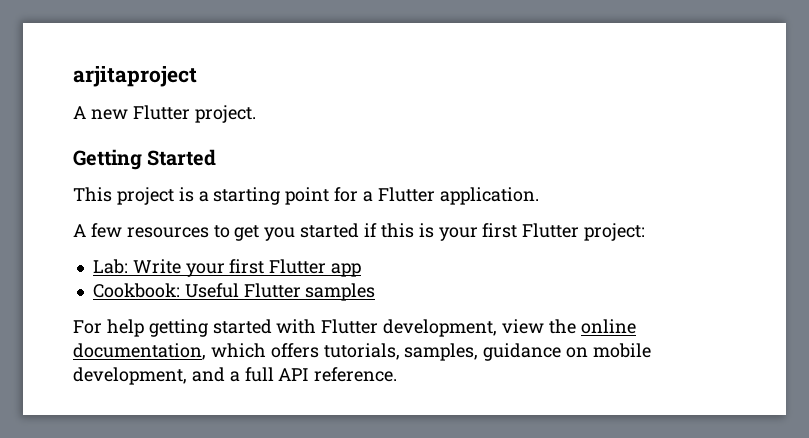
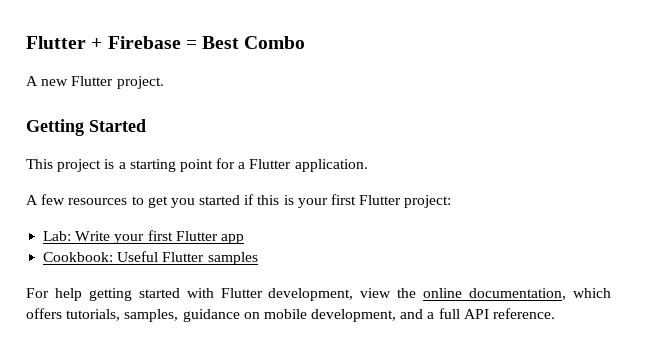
- arjitaproject
+ Flutter + Firebase = Best Combo

